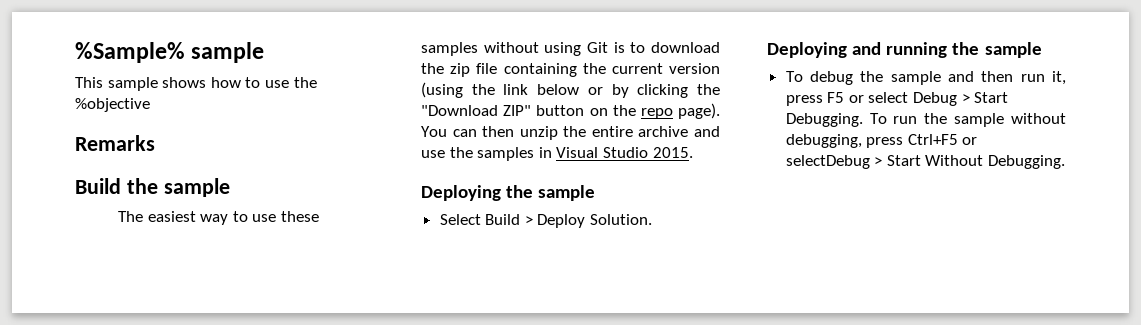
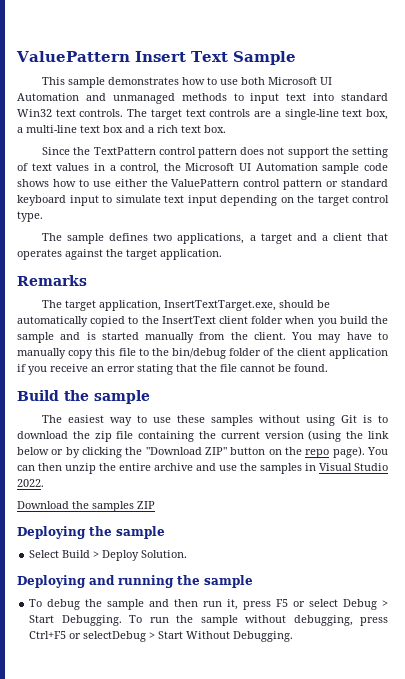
- %Sample% sample
- This sample shows how to use the %objective
+ ValuePattern Insert Text Sample
+ This sample demonstrates how to use both Microsoft UI Automation and unmanaged methods to input text into standard Win32 text controls. The target text controls are a single-line text box, a multi-line text box and a rich text box.
+ Since the TextPattern control pattern does not support the setting of text values in a control, the Microsoft UI Automation sample code shows how to use either the ValuePattern control pattern or standard keyboard input to simulate text input depending on the target control type.
+ The sample defines two applications, a target and a client that operates against the target application.
  Remarks
+ The target application, InsertTextTarget.exe, should be automatically copied to the InsertText client folder when you build the sample and is started manually from the client. You may have to manually copy this file to the bin/debug folder of the client application if you receive an error stating that the file cannot be found.
- You can then unzip the entire archive and use the samples in Visual Studio 2015.
+ You can then unzip the entire archive and use the samples in Visual Studio 2022.
+ Download the samples ZIP

